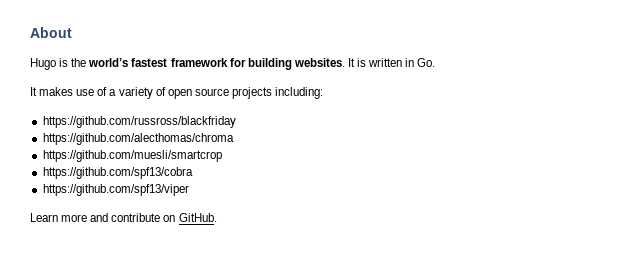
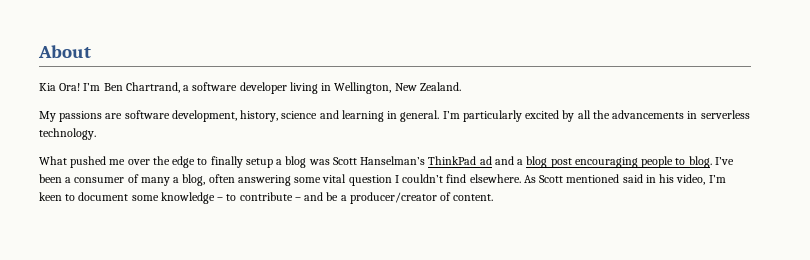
- Hugo is the world’s fastest framework for building websites. It is written in Go.
- It makes use of a variety of open source projects including:
- https://github.com/russross/blackfriday
- https://github.com/alecthomas/chroma
- https://github.com/muesli/smartcrop
- https://github.com/spf13/cobra
- https://github.com/spf13/viper
- Learn more and contribute on GitHub.
+ Kia Ora! I’m Ben Chartrand, a software developer living in Wellington, New Zealand.
+ My passions are software development, history, science and learning in general. I’m particularly excited by all the advancements in serverless technology.
+ What pushed me over the edge to finally setup a blog was Scott Hanselman’s ThinkPad ad and a blog post encouraging people to blog. I’ve been a consumer of many a blog, often answering some vital question I couldn’t find elsewhere. As Scott mentioned said in his video, I’m keen to document some knowledge – to contribute – and be a producer/creator of content.

